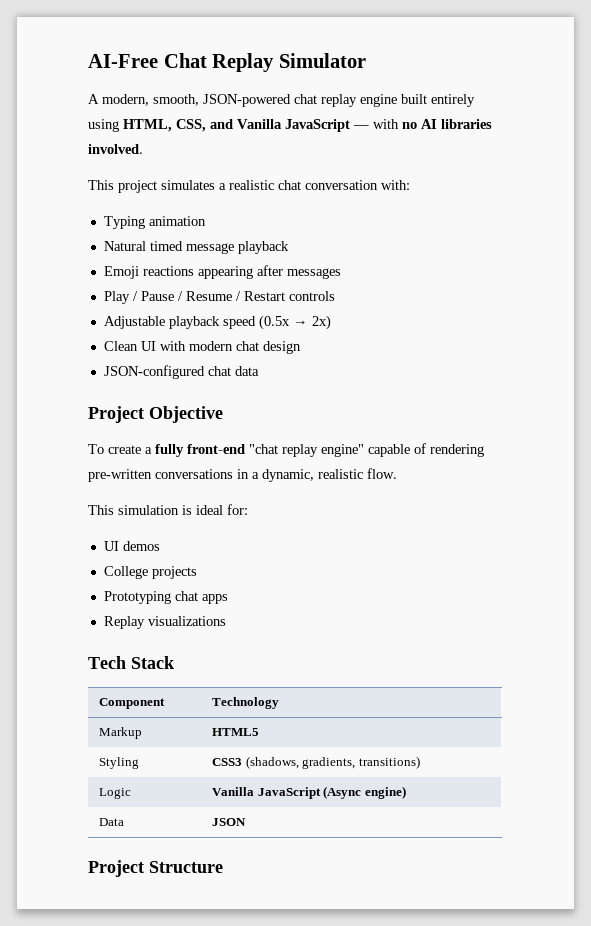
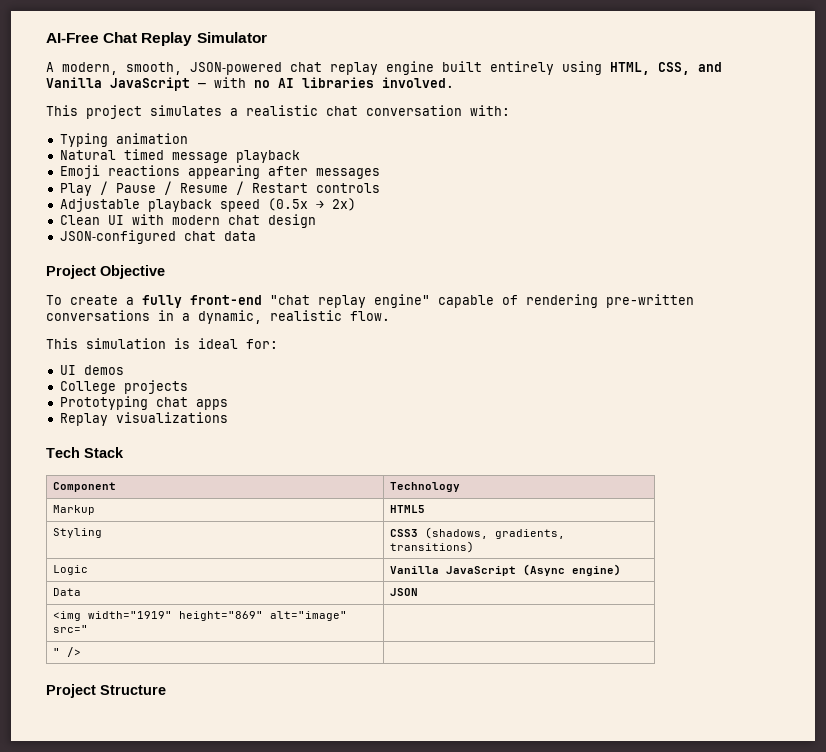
+ <img width="1919" height="869" alt="image" src=" |
+ " /> |

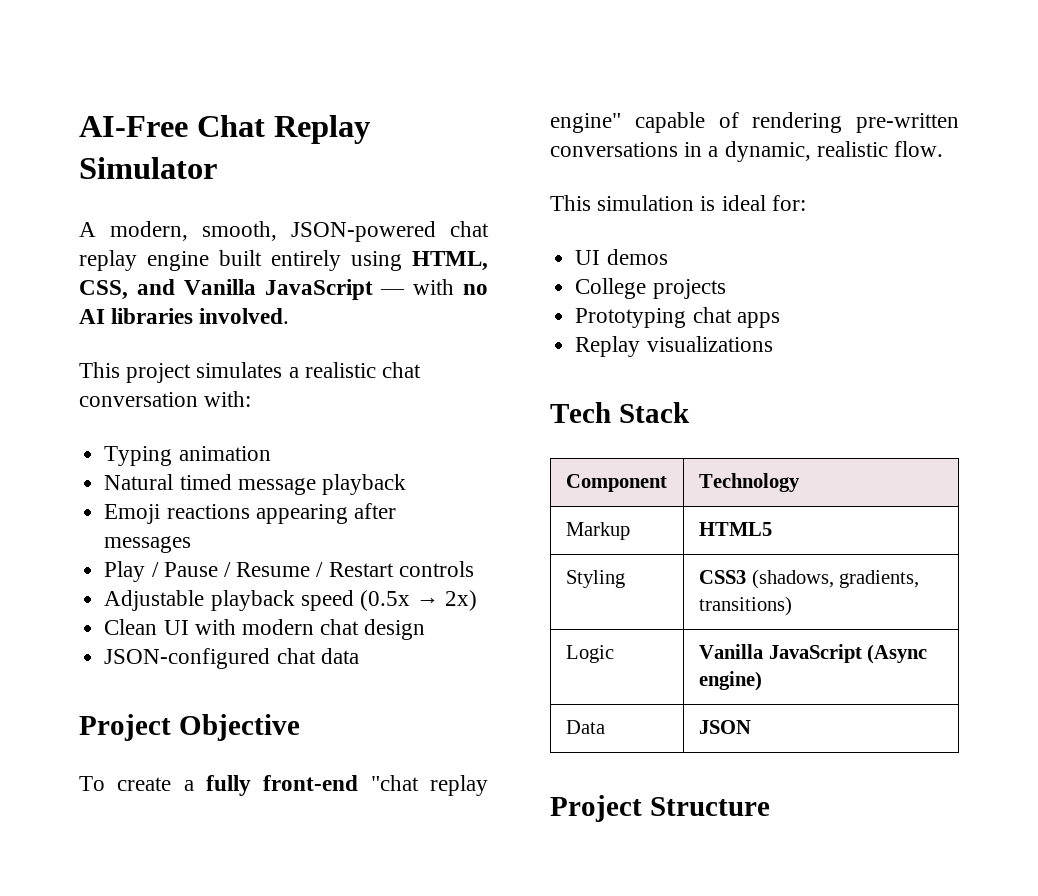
- <img width="1919" height="869" alt="image" src=" |
- " /> |

